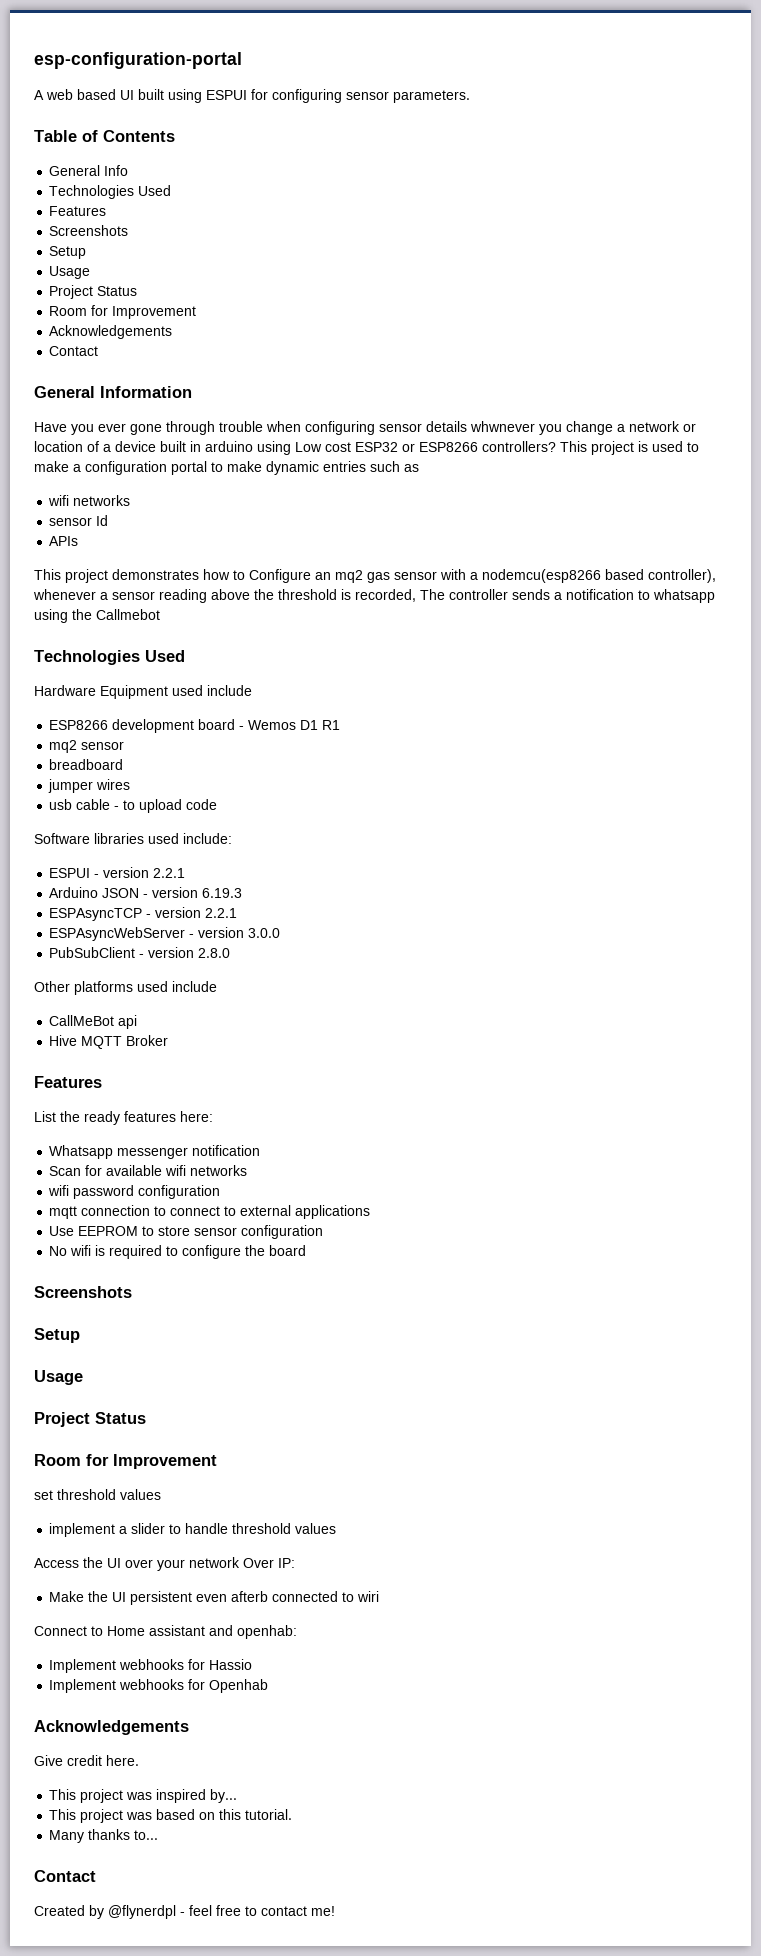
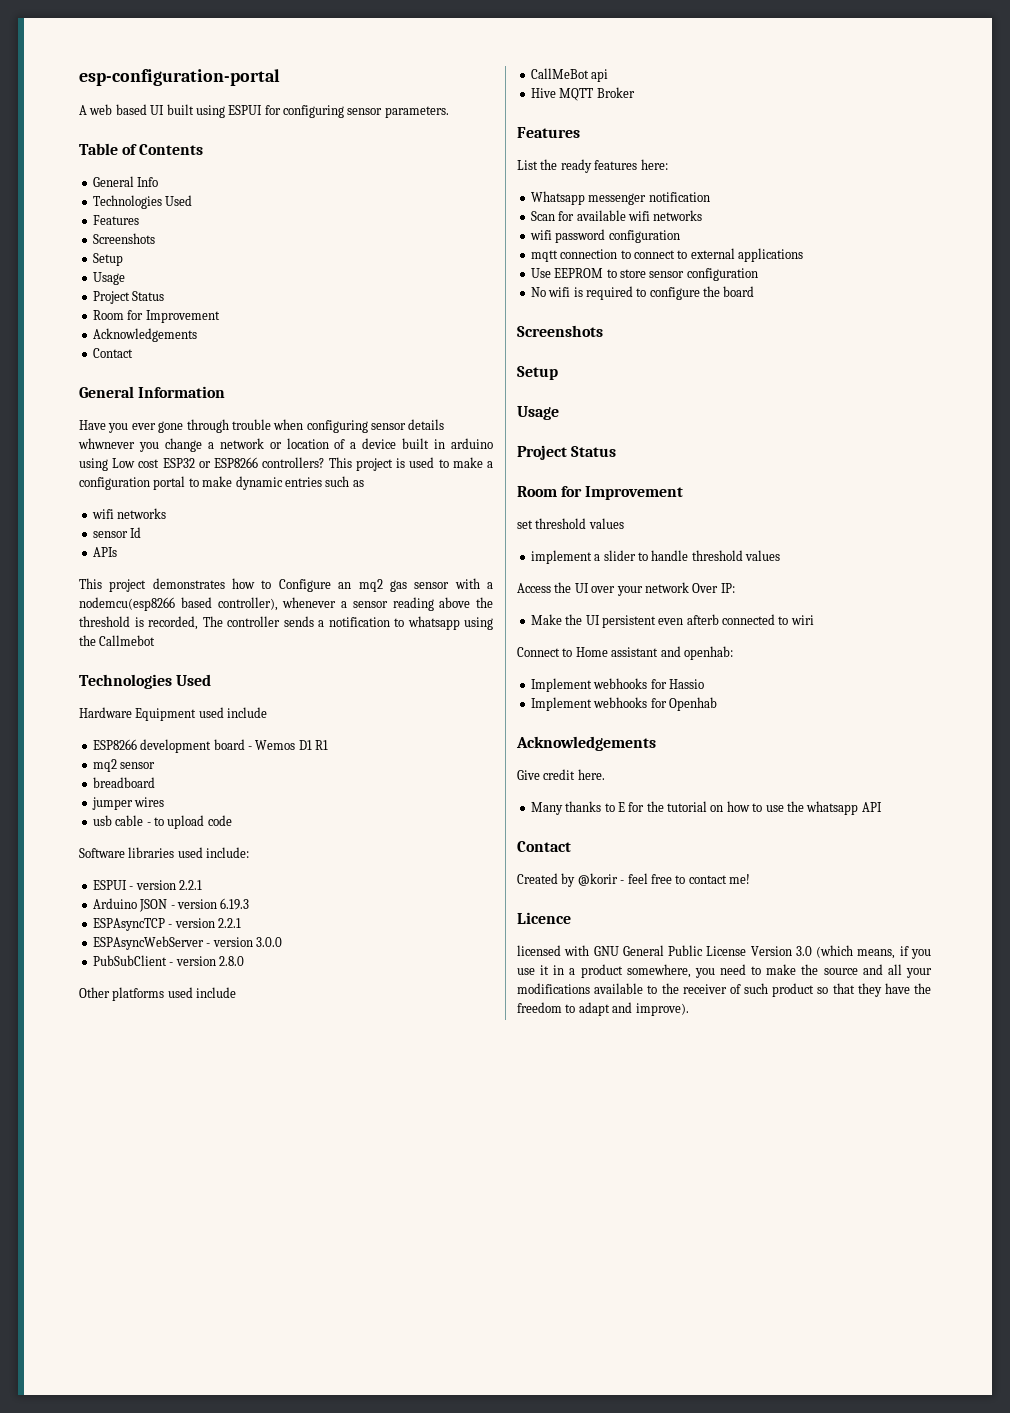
- This project was inspired by...
- This project was based on this tutorial.
- Many thanks to...
+ Many thanks to E for the tutorial on how to use the whatsapp API
- Created by @flynerdpl - feel free to contact me!
+ Created by @korir - feel free to contact me!
+ Licence
+ licensed with GNU General Public License Version 3.0 (which means, if you use it in a product somewhere, you need to make the source and all your modifications available to the receiver of such product so that they have the freedom to adapt and improve).

